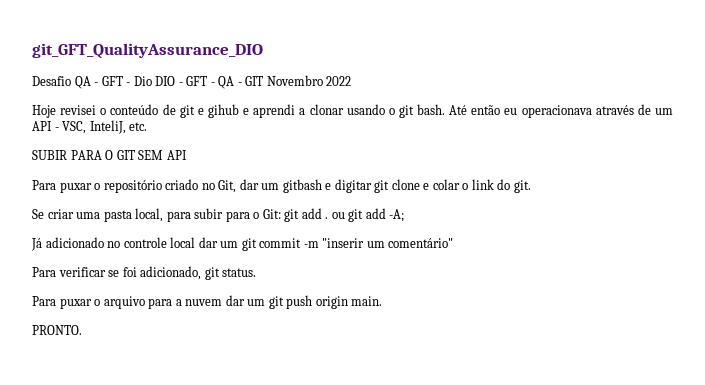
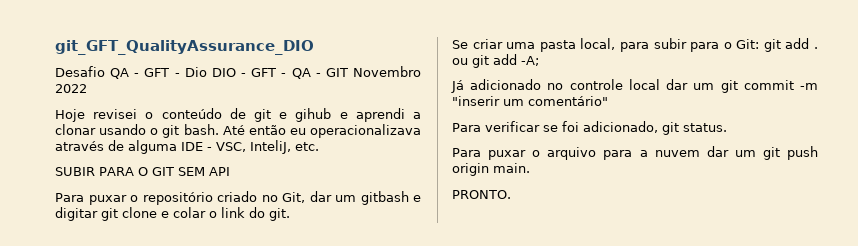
- Até então eu operacionava através de um API - VSC, InteliJ, etc.
+ Até então eu operacionalizava através de alguma IDE - VSC, InteliJ, etc.

